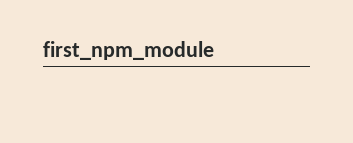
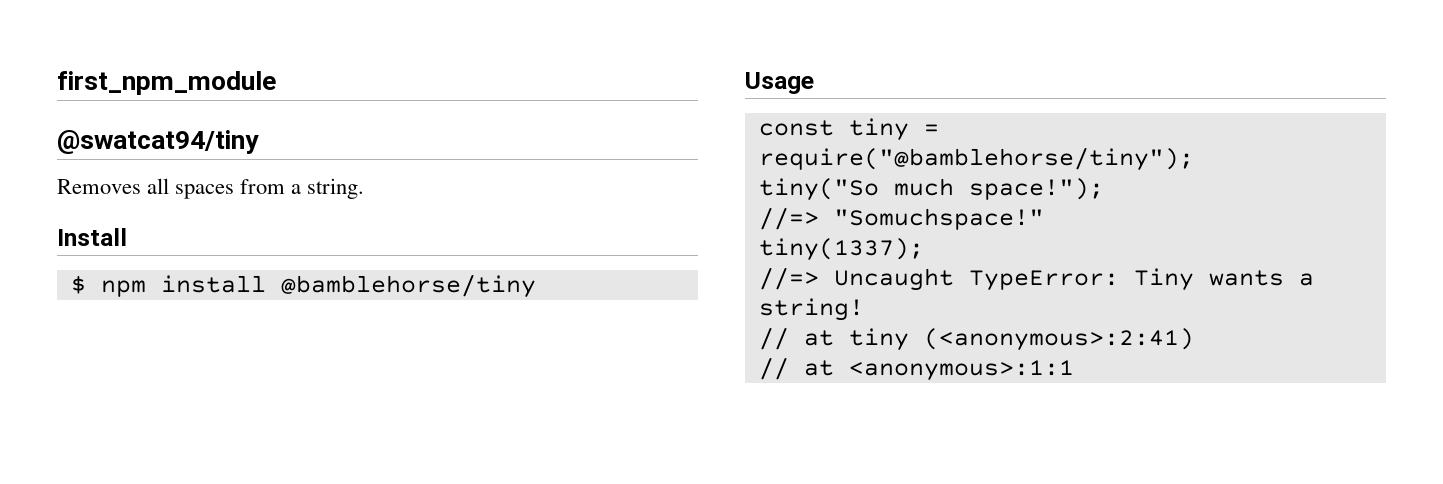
+ @swatcat94/tiny
+ Removes all spaces from a string.
+ Install
+ $ npm install @bamblehorse/tiny
+ Usage
+ const tiny = require("@bamblehorse/tiny");
+ tiny("So much space!");
+ //=> "Somuchspace!"
+ tiny(1337);
+ //=> Uncaught TypeError: Tiny wants a string!
+ // at tiny (<anonymous>:2:41)
+ // at <anonymous>:1:1

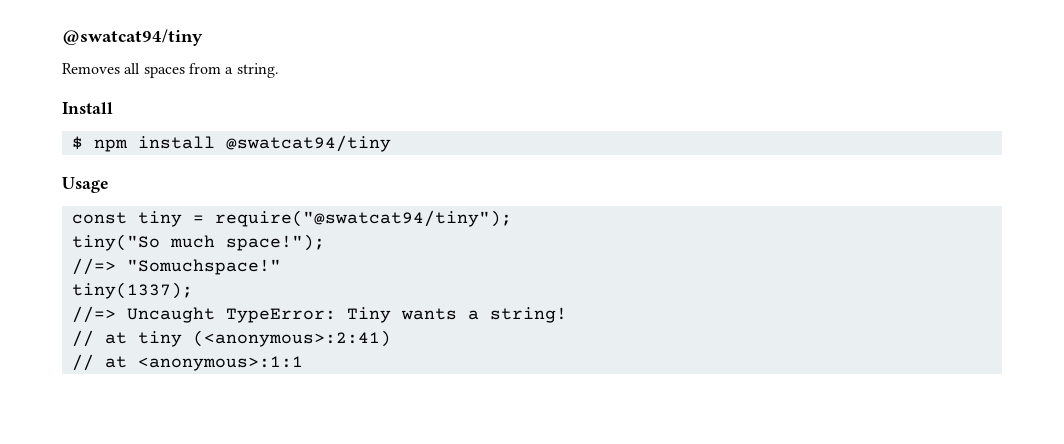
- first_npm_module
- $ npm install @bamblehorse/tiny
+ $ npm install @swatcat94/tiny
- const tiny = require("@bamblehorse/tiny");
+ const tiny = require("@swatcat94/tiny");

